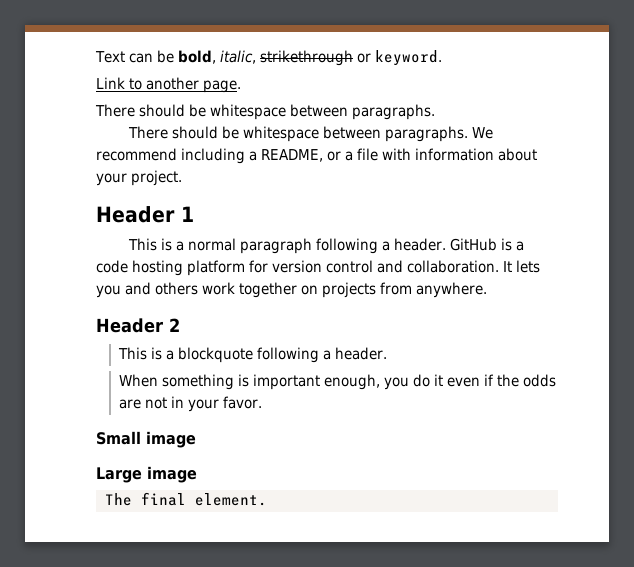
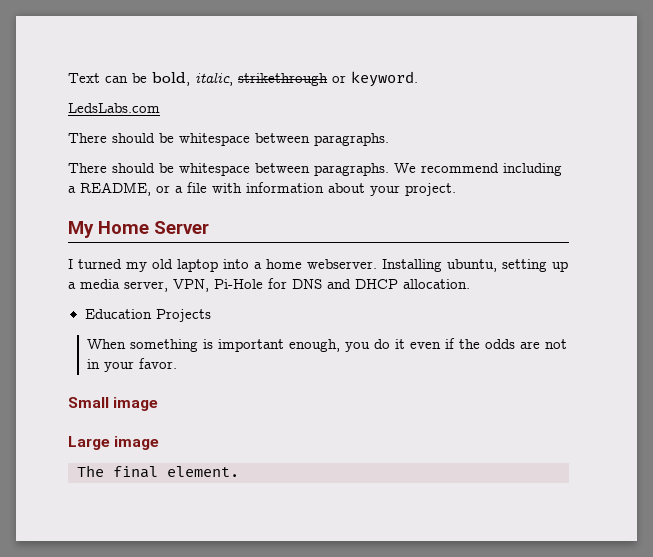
- Link to another page.
+ LedsLabs.com
- Header 1
- This is a normal paragraph following a header. GitHub is a code hosting platform for version control and collaboration. It lets you and others work together on projects from anywhere.
- Header 2
- This is a blockquote following a header.
+ My Home Server
+ I turned my old laptop into a home webserver. Installing ubuntu, setting up a media server, VPN, Pi-Hole for DNS and DHCP allocation.
+ Education Projects

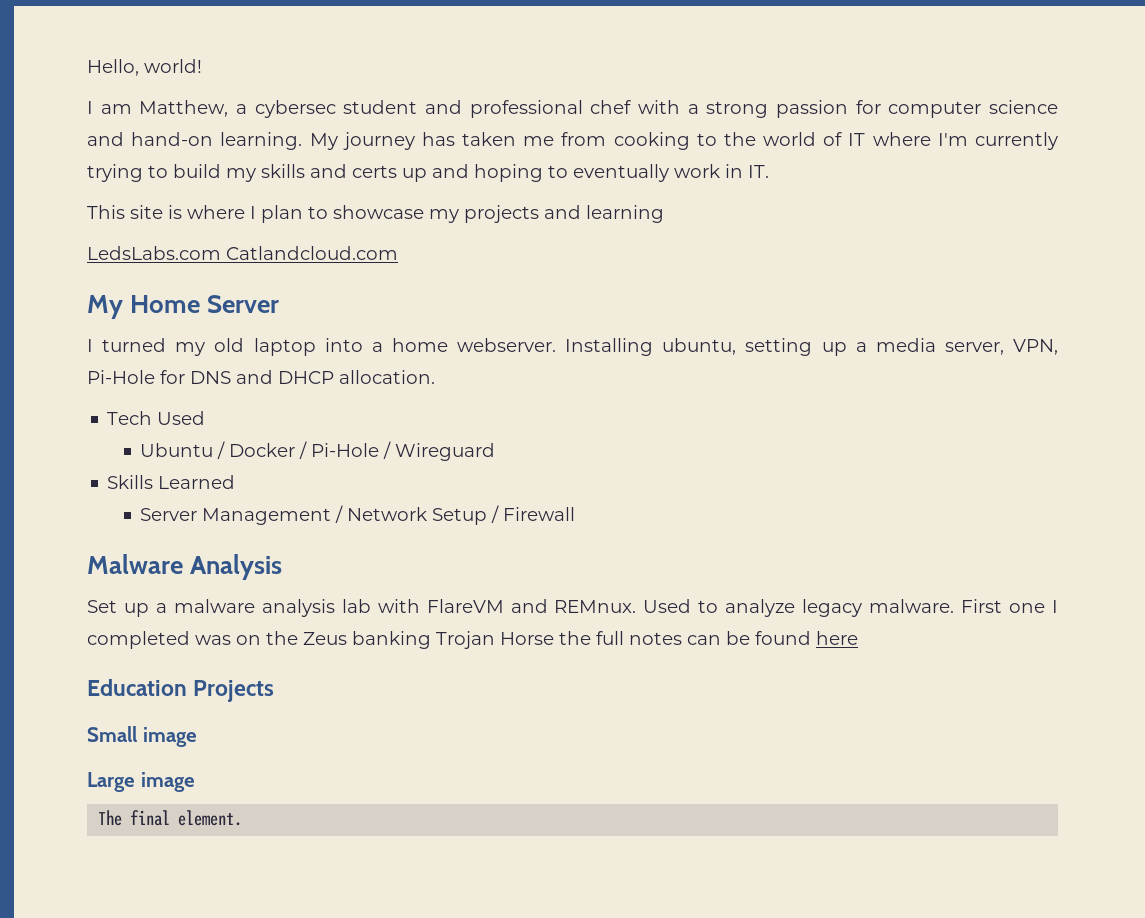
- Text can be bold, italic, strikethrough or keyword.
- LedsLabs.com
- There should be whitespace between paragraphs.
- There should be whitespace between paragraphs. We recommend including a README, or a file with information about your project.
+ Hello, world!
+ I am Matthew, a cybersec student and professional chef with a strong passion for computer science and hand-on learning. My journey has taken me from cooking to the world of IT where I'm currently trying to build my skills and certs up and hoping to eventually work in IT.
+ This site is where I plan to showcase my projects and learning
+ LedsLabs.com Catlandcloud.com
+ Tech Used
+ Ubuntu / Docker / Pi-Hole / Wireguard
+ Skills Learned
+ Server Management / Network Setup / Firewall
+ Malware Analysis
+ Set up a malware analysis lab with FlareVM and REMnux. Used to analyze legacy malware. First one I completed was on the Zeus banking Trojan Horse the full notes can be found here
  Education Projects
- When something is important enough, you do it even if the odds are not in your favor.

